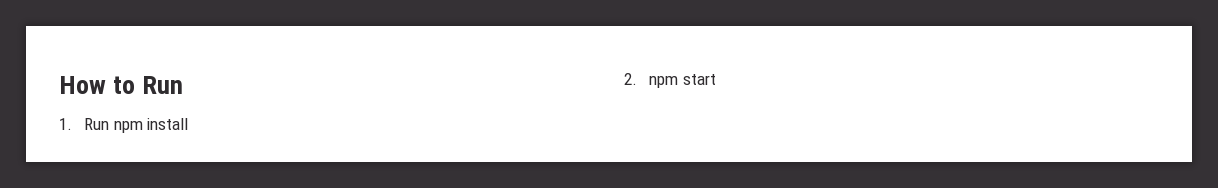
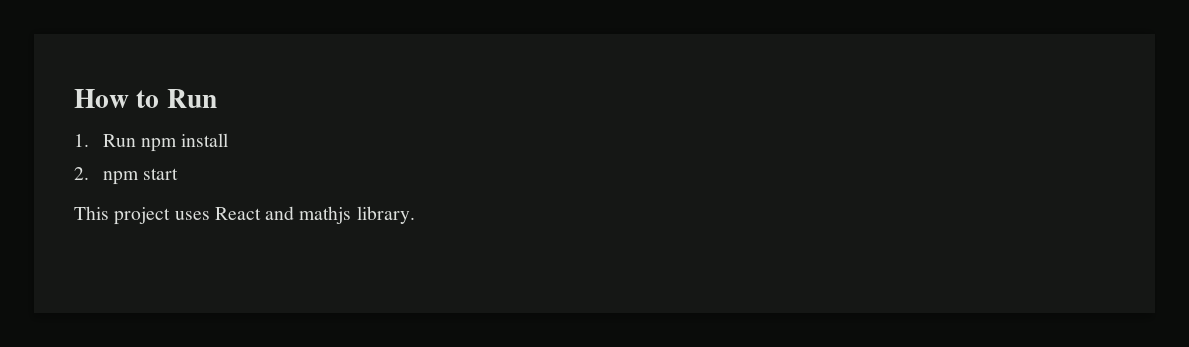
+ This project uses React and mathjs library.

